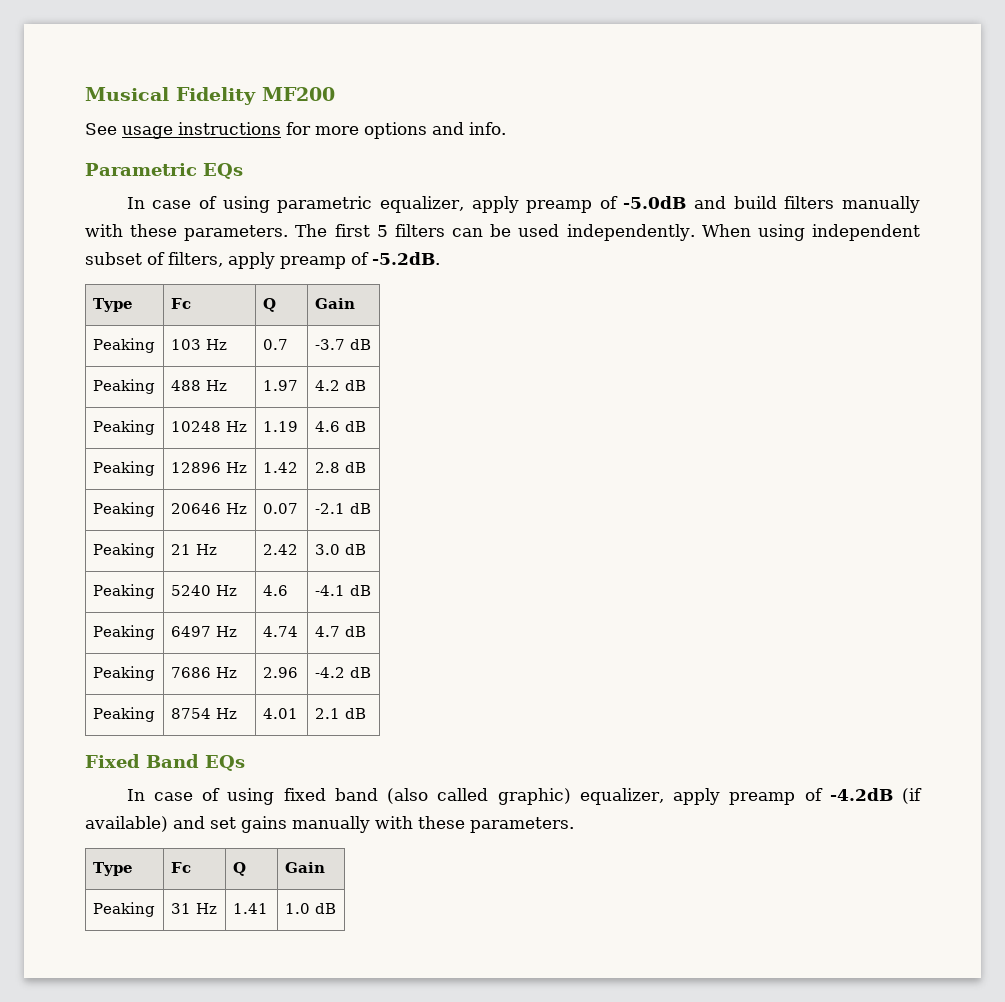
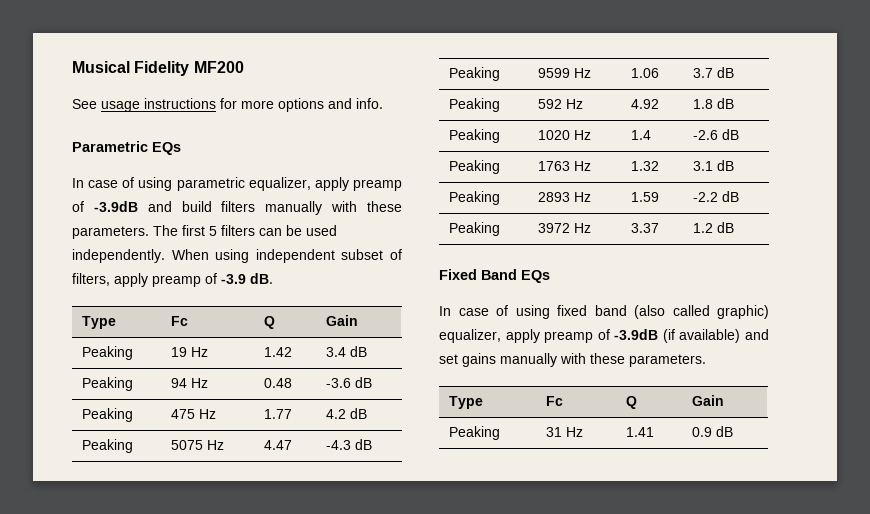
- In case of using parametric equalizer, apply preamp of -5.0dB and build filters manually with these parameters.
+ In case of using parametric equalizer, apply preamp of -3.9dB and build filters manually with these parameters.
- When using independent subset of filters, apply preamp of -5.2dB.
+ When using independent subset of filters, apply preamp of -3.9 dB.
  Type | Fc | Q | Gain
- Peaking | 103 Hz | 0.7 | -3.7 dB
- Peaking | 488 Hz | 1.97 | 4.2 dB
+ Peaking | 19 Hz | 1.42 | 3.4 dB
+ Peaking | 94 Hz | 0.48 | -3.6 dB
+ Peaking | 475 Hz | 1.77 | 4.2 dB
- Peaking | 10248 Hz | 1.19 | 4.6 dB
- Peaking | 12896 Hz | 1.42 | 2.8 dB
- Peaking | 20646 Hz | 0.07 | -2.1 dB
- Peaking | 21 Hz | 2.42 | 3.0 dB
- Peaking | 5240 Hz | 4.6 | -4.1 dB
- Peaking | 6497 Hz | 4.74 | 4.7 dB
- Peaking | 7686 Hz | 2.96 | -4.2 dB
- Peaking | 8754 Hz | 4.01 | 2.1 dB
+ Peaking | 5075 Hz | 4.47 | -4.3 dB
+ Peaking | 9599 Hz | 1.06 | 3.7 dB
+ Peaking | 592 Hz | 4.92 | 1.8 dB
+ Peaking | 1020 Hz | 1.4 | -2.6 dB
+ Peaking | 1763 Hz | 1.32 | 3.1 dB
+ Peaking | 2893 Hz | 1.59 | -2.2 dB
+ Peaking | 3972 Hz | 3.37 | 1.2 dB
- In case of using fixed band (also called graphic) equalizer, apply preamp of -4.2dB (if available) and set gains manually with these parameters.
+ In case of using fixed band (also called graphic) equalizer, apply preamp of -3.9dB (if available) and set gains manually with these parameters.
- Peaking | 31 Hz | 1.41 | 1.0 dB
+ Peaking | 31 Hz | 1.41 | 0.9 dB

